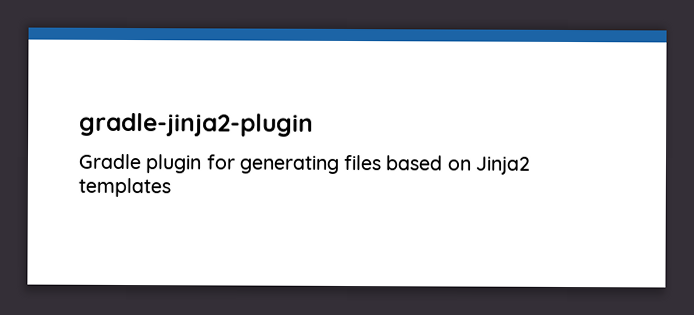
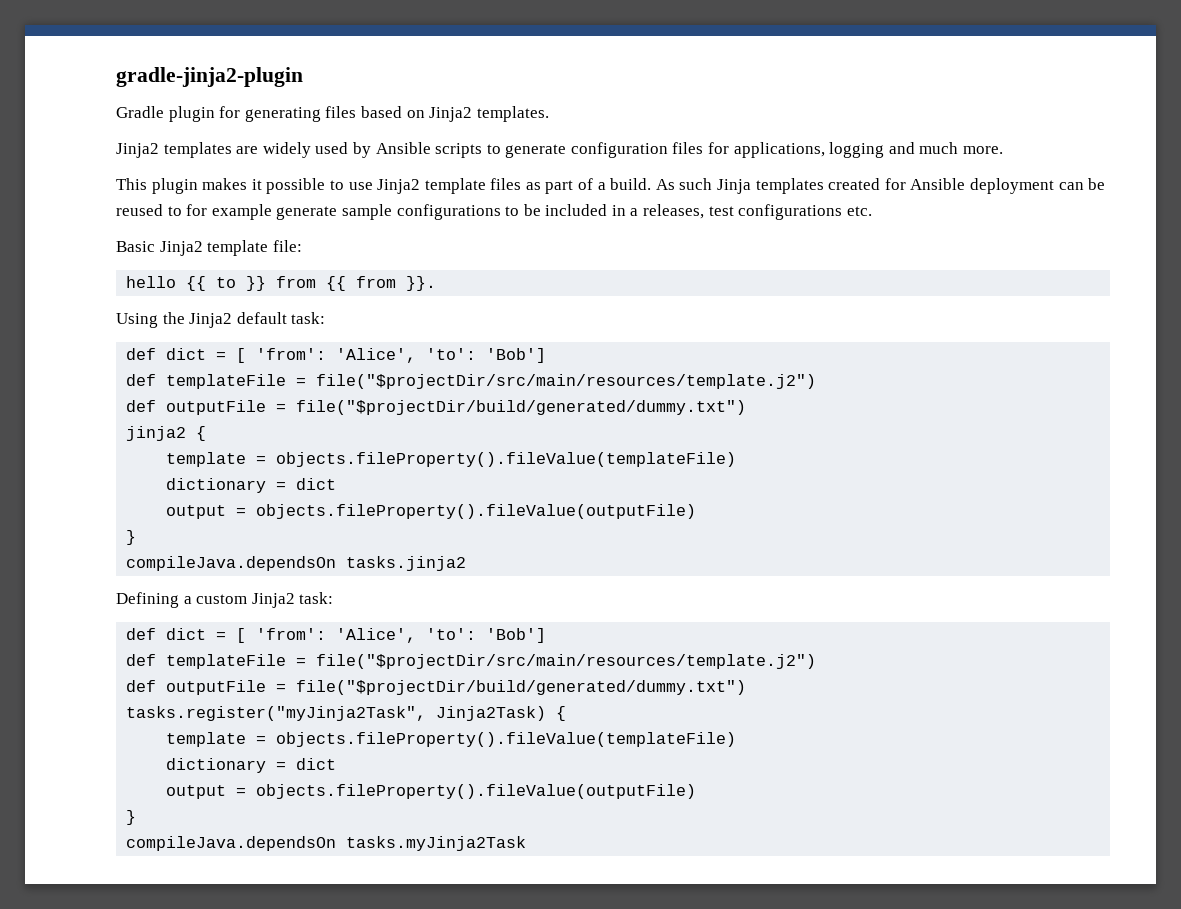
- Gradle plugin for generating files based on Jinja2 templates
+ Gradle plugin for generating files based on Jinja2 templates.
+ Jinja2 templates are widely used by Ansible scripts to generate configuration files for applications, logging and much more.
+ This plugin makes it possible to use Jinja2 template files as part of a build. As such Jinja templates created for Ansible deployment can be reused to for example generate sample configurations to be included in a releases, test configurations etc.
+ Basic Jinja2 template file:
+ hello {{ to }} from {{ from }}.
+ Using the Jinja2 default task:
+ def dict = [ 'from': 'Alice', 'to': 'Bob']
+ def templateFile = file("$projectDir/src/main/resources/template.j2")
+ def outputFile = file("$projectDir/build/generated/dummy.txt")
+ jinja2 {
+ template = objects.fileProperty().fileValue(templateFile)
+ dictionary = dict
+ output = objects.fileProperty().fileValue(outputFile)
+ }
+ compileJava.dependsOn tasks.jinja2
+ Defining a custom Jinja2 task:
+ def dict = [ 'from': 'Alice', 'to': 'Bob']
+ def templateFile = file("$projectDir/src/main/resources/template.j2")
+ def outputFile = file("$projectDir/build/generated/dummy.txt")
+ tasks.register("myJinja2Task", Jinja2Task) {
+ template = objects.fileProperty().fileValue(templateFile)
+ dictionary = dict
+ output = objects.fileProperty().fileValue(outputFile)
+ }
+ compileJava.dependsOn tasks.myJinja2Task

